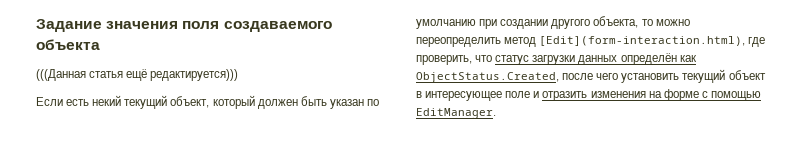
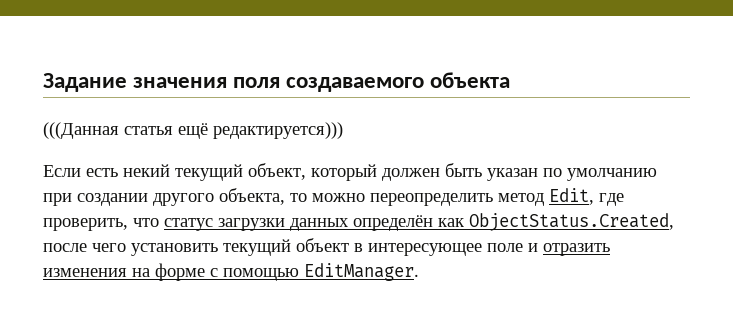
- Если есть некий текущий объект, который должен быть указан по умолчанию при создании другого объекта, то можно переопределить метод [Edit](form-interaction.html), где проверить, что статус загрузки данных определён как ObjectStatus.Created, после чего установить текущий объект в интересующее поле и отразить изменения на форме с помощью EditManager.
+ Если есть некий текущий объект, который должен быть указан по умолчанию при создании другого объекта, то можно переопределить метод Edit, где проверить, что статус загрузки данных определён как ObjectStatus.Created, после чего установить текущий объект в интересующее поле и отразить изменения на форме с помощью EditManager.

